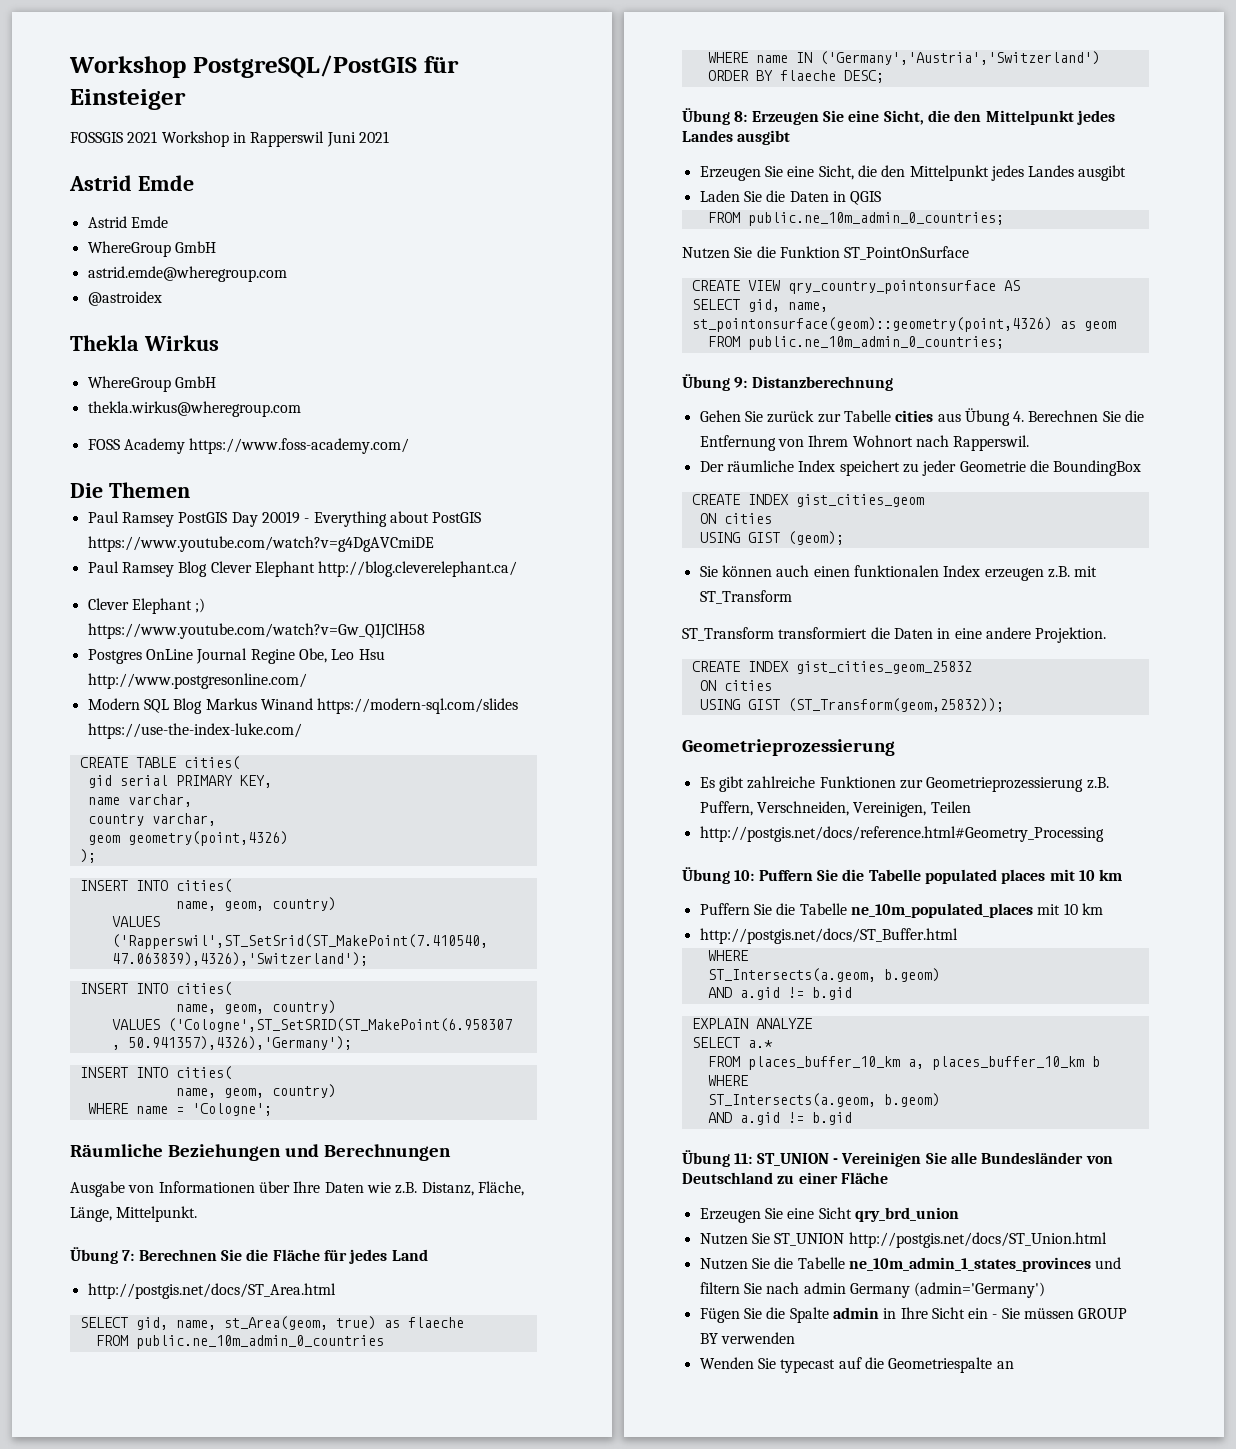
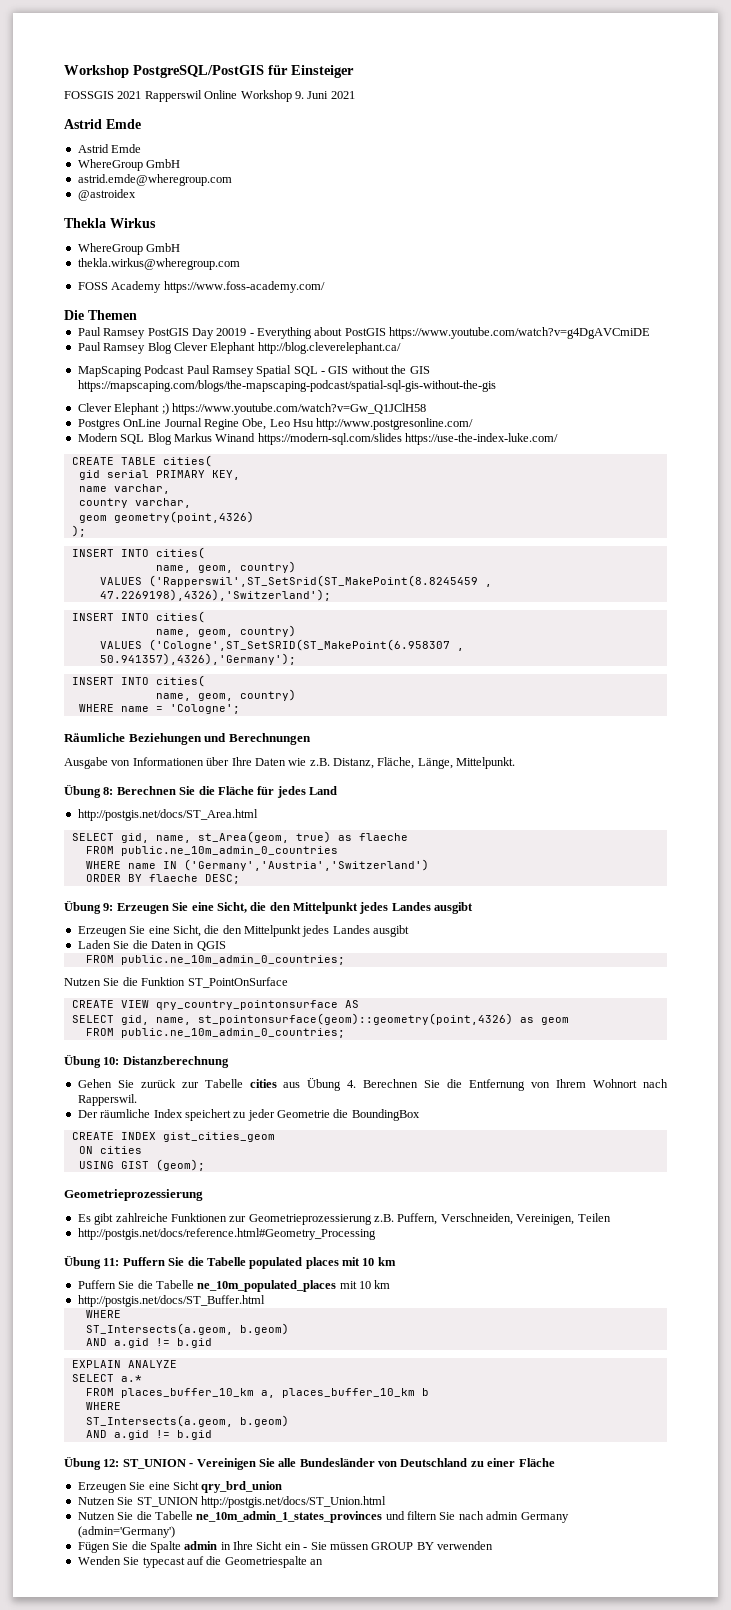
- FOSSGIS 2021 Workshop in Rapperswil Juni 2021
+ FOSSGIS 2021 Rapperswil Online Workshop 9. Juni 2021
+ MapScaping Podcast Paul Ramsey Spatial SQL - GIS without the GIS https://mapscaping.com/blogs/the-mapscaping-podcast/spatial-sql-gis-without-the-gis
- VALUES ('Rapperswil',ST_SetSrid(ST_MakePoint(7.410540, 47.063839),4326),'Switzerland');
+ VALUES ('Rapperswil',ST_SetSrid(ST_MakePoint(8.8245459 , 47.2269198),4326),'Switzerland');
- Übung 7: Berechnen Sie die Fläche für jedes Land
+ Übung 8: Berechnen Sie die Fläche für jedes Land
- Übung 8: Erzeugen Sie eine Sicht, die den Mittelpunkt jedes Landes ausgibt
+ Übung 9: Erzeugen Sie eine Sicht, die den Mittelpunkt jedes Landes ausgibt
- Übung 9: Distanzberechnung
+ Übung 10: Distanzberechnung
- Sie können auch einen funktionalen Index erzeugen z.B. mit ST_Transform
- ST_Transform transformiert die Daten in eine andere Projektion.
- CREATE INDEX gist_cities_geom_25832
- ON cities
- USING GIST (ST_Transform(geom,25832));
- Übung 10: Puffern Sie die Tabelle populated places mit 10 km
+ Übung 11: Puffern Sie die Tabelle populated places mit 10 km
- Übung 11: ST_UNION - Vereinigen Sie alle Bundesländer von Deutschland zu einer Fläche
+ Übung 12: ST_UNION - Vereinigen Sie alle Bundesländer von Deutschland zu einer Fläche

